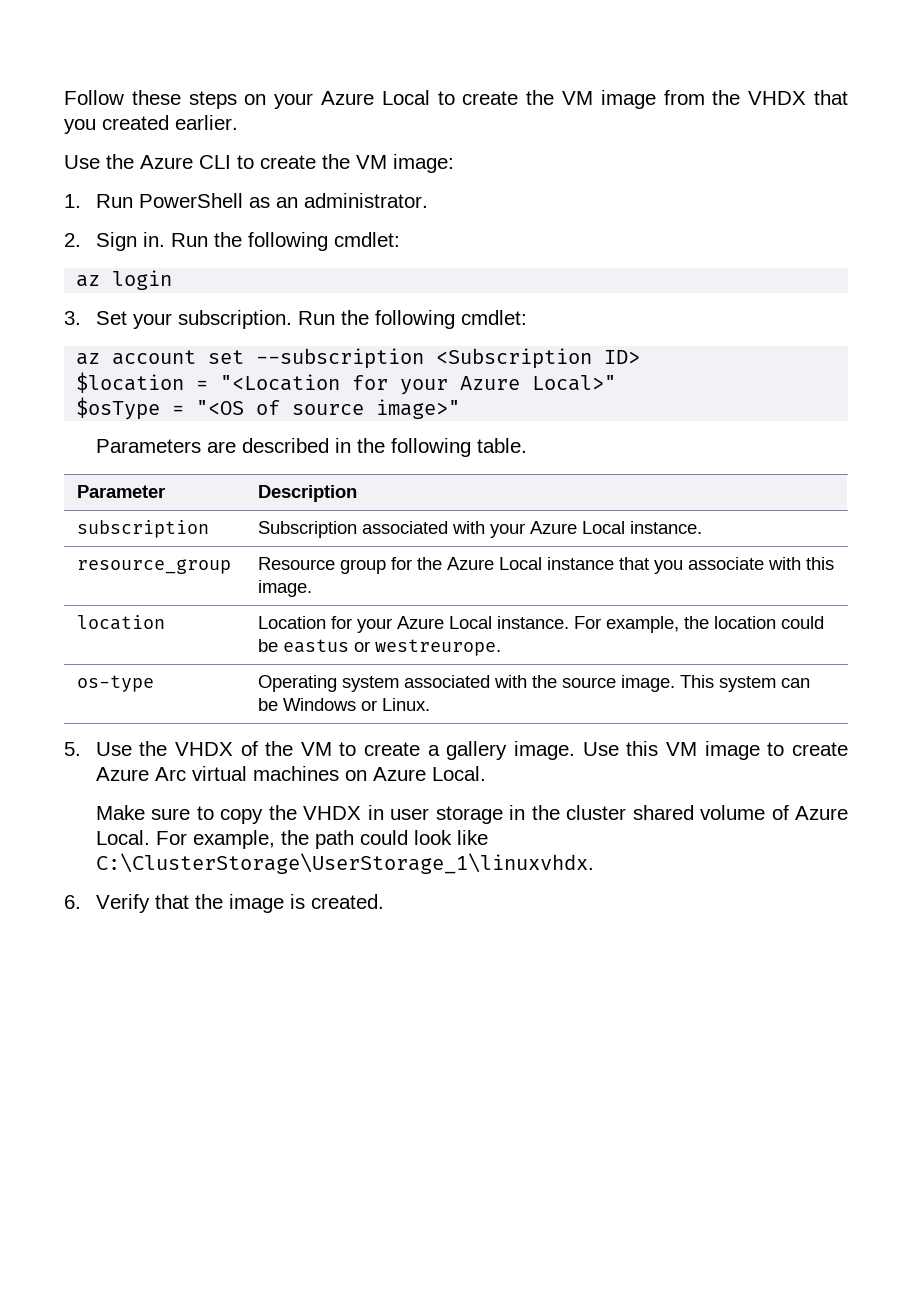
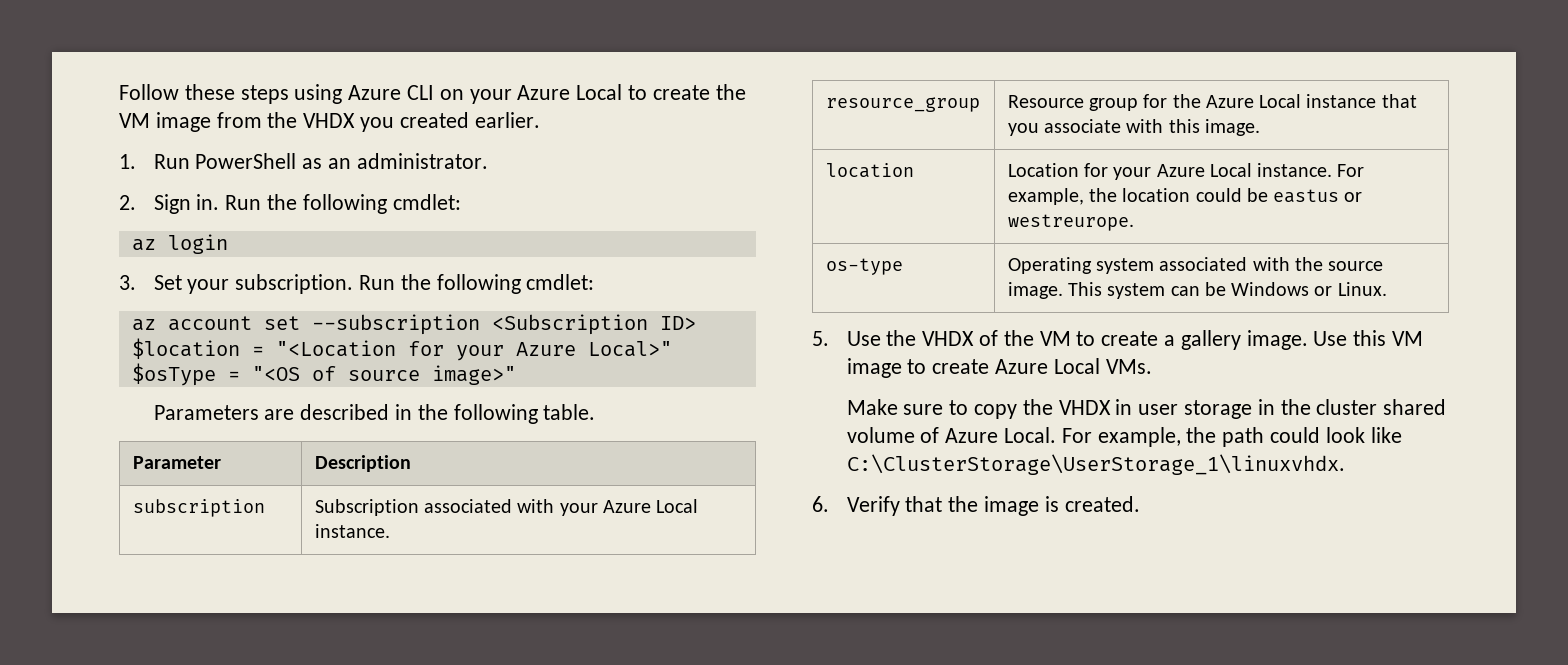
- Follow these steps on your Azure Local to create the VM image from the VHDX that you created earlier.
+ Follow these steps using Azure CLI on your Azure Local to create the VM image from the VHDX you created earlier.
- Use the Azure CLI to create the VM image:
- Use this VM image to create Azure Arc virtual machines on Azure Local.
+ Use this VM image to create Azure Local VMs.

